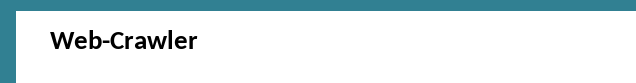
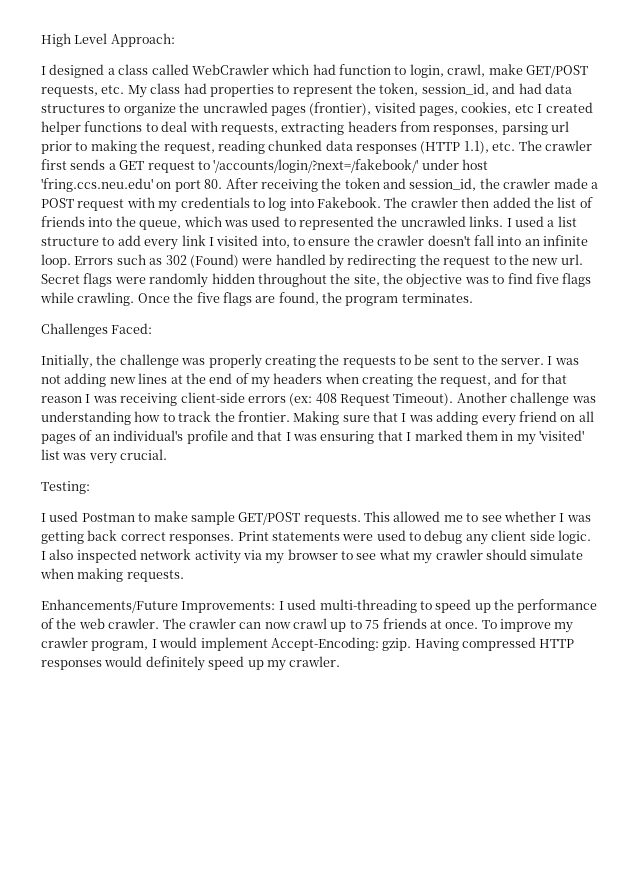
- Web-Crawler
+ High Level Approach:
+ I designed a class called WebCrawler which had function to login, crawl, make GET/POST requests, etc. My class had properties to represent the token, session_id, and had data structures to organize the uncrawled pages (frontier), visited pages, cookies, etc I created helper functions to deal with requests, extracting headers from responses, parsing url prior to making the request, reading chunked data responses (HTTP 1.1), etc. The crawler first sends a GET request to '/accounts/login/?next=/fakebook/' under host 'fring.ccs.neu.edu' on port 80. After receiving the token and session_id, the crawler made a POST request with my credentials to log into Fakebook. The crawler then added the list of friends into the queue, which was used to represented the uncrawled links. I used a list structure to add every link I visited into, to ensure the crawler doesn't fall into an infinite loop. Errors such as 302 (Found) were handled by redirecting the request to the new url. Secret flags were randomly hidden throughout the site, the objective was to find five flags while crawling. Once the five flags are found, the program terminates.
+ Challenges Faced:
+ Initially, the challenge was properly creating the requests to be sent to the server. I was not adding new lines at the end of my headers when creating the request, and for that reason I was receiving client-side errors (ex: 408 Request Timeout). Another challenge was understanding how to track the frontier. Making sure that I was adding every friend on all pages of an individual's profile and that I was ensuring that I marked them in my 'visited' list was very crucial.
+ Testing:
+ I used Postman to make sample GET/POST requests. This allowed me to see whether I was getting back correct responses. Print statements were used to debug any client side logic. I also inspected network activity via my browser to see what my crawler should simulate when making requests.
+ Enhancements/Future Improvements: I used multi-threading to speed up the performance of the web crawler. The crawler can now crawl up to 75 friends at once. To improve my crawler program, I would implement Accept-Encoding: gzip. Having compressed HTTP responses would definitely speed up my crawler.

